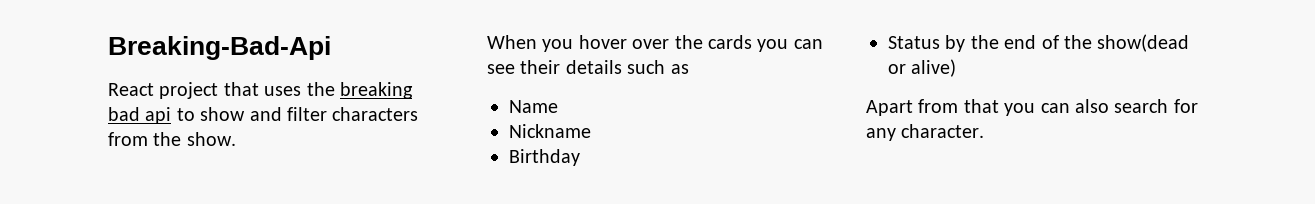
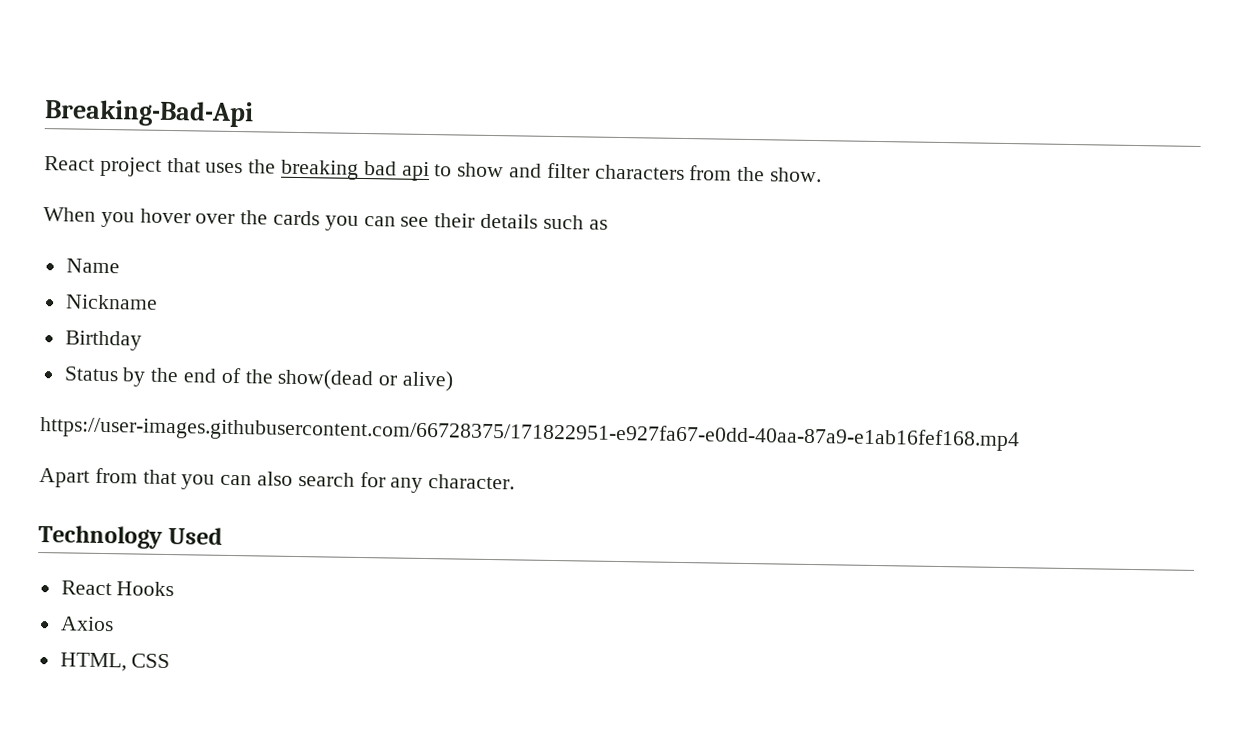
+ https://user-images.githubusercontent.com/66728375/171822951-e927fa67-e0dd-40aa-87a9-e1ab16fef168.mp4
+ Technology Used
+ React Hooks
+ Axios
+ HTML, CSS

